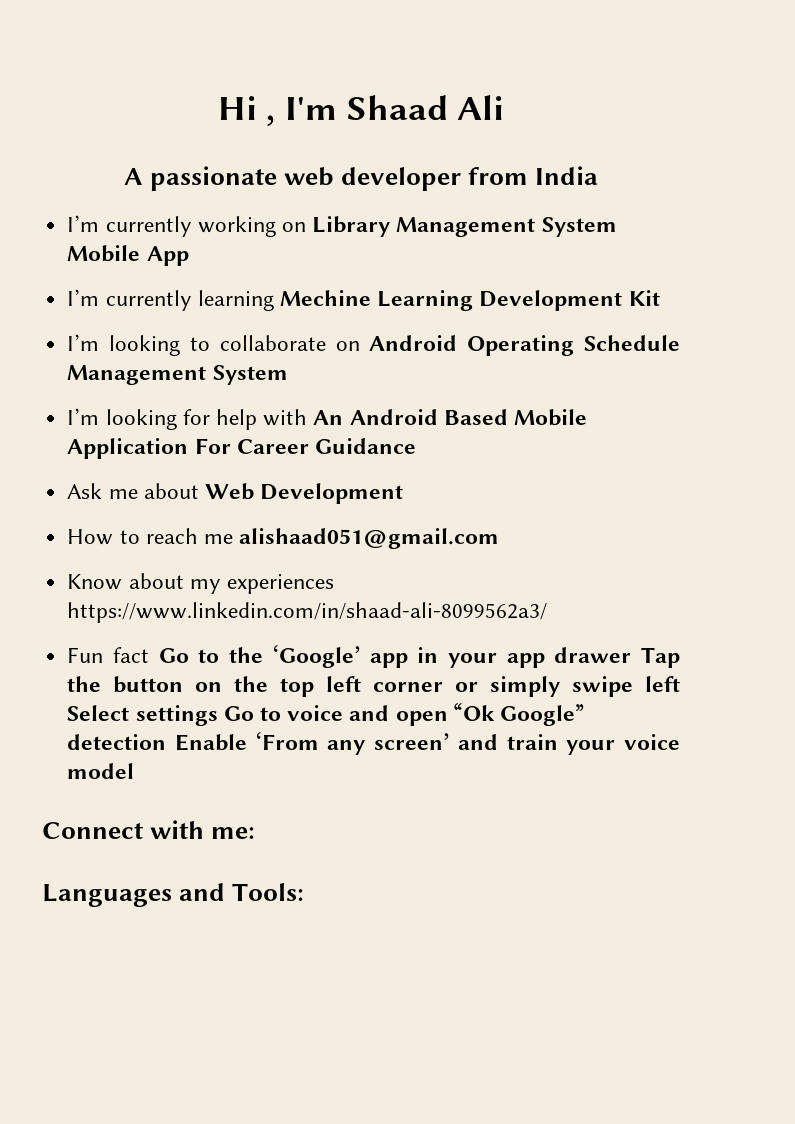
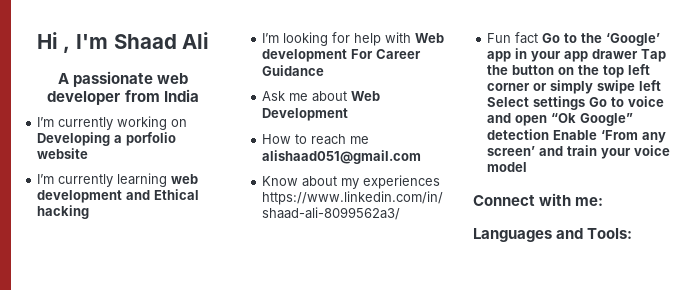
- I’m currently working on Library Management System Mobile App
- I’m currently learning Mechine Learning Development Kit
- I’m looking to collaborate on Android Operating Schedule Management System
+ I’m currently working on Developing a porfolio website
+ I’m currently learning web development and Ethical hacking
- I’m looking for help with An Android Based Mobile Application For Career Guidance
+ I’m looking for help with Web development For Career Guidance

